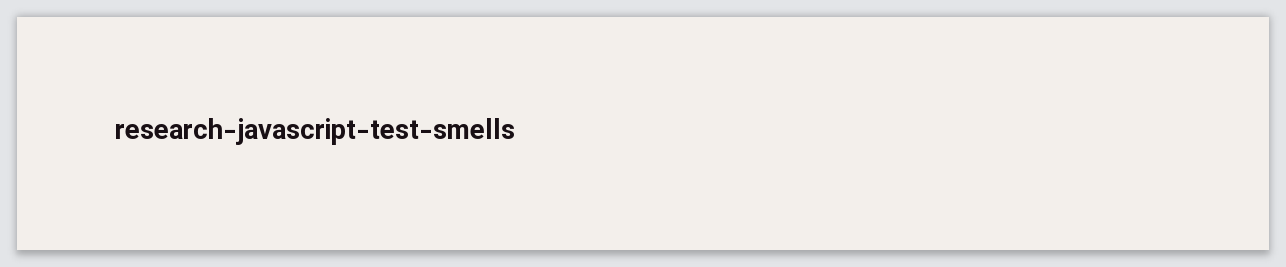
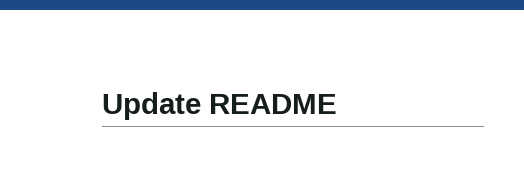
- research-javascript-test-smells
+ Update README

